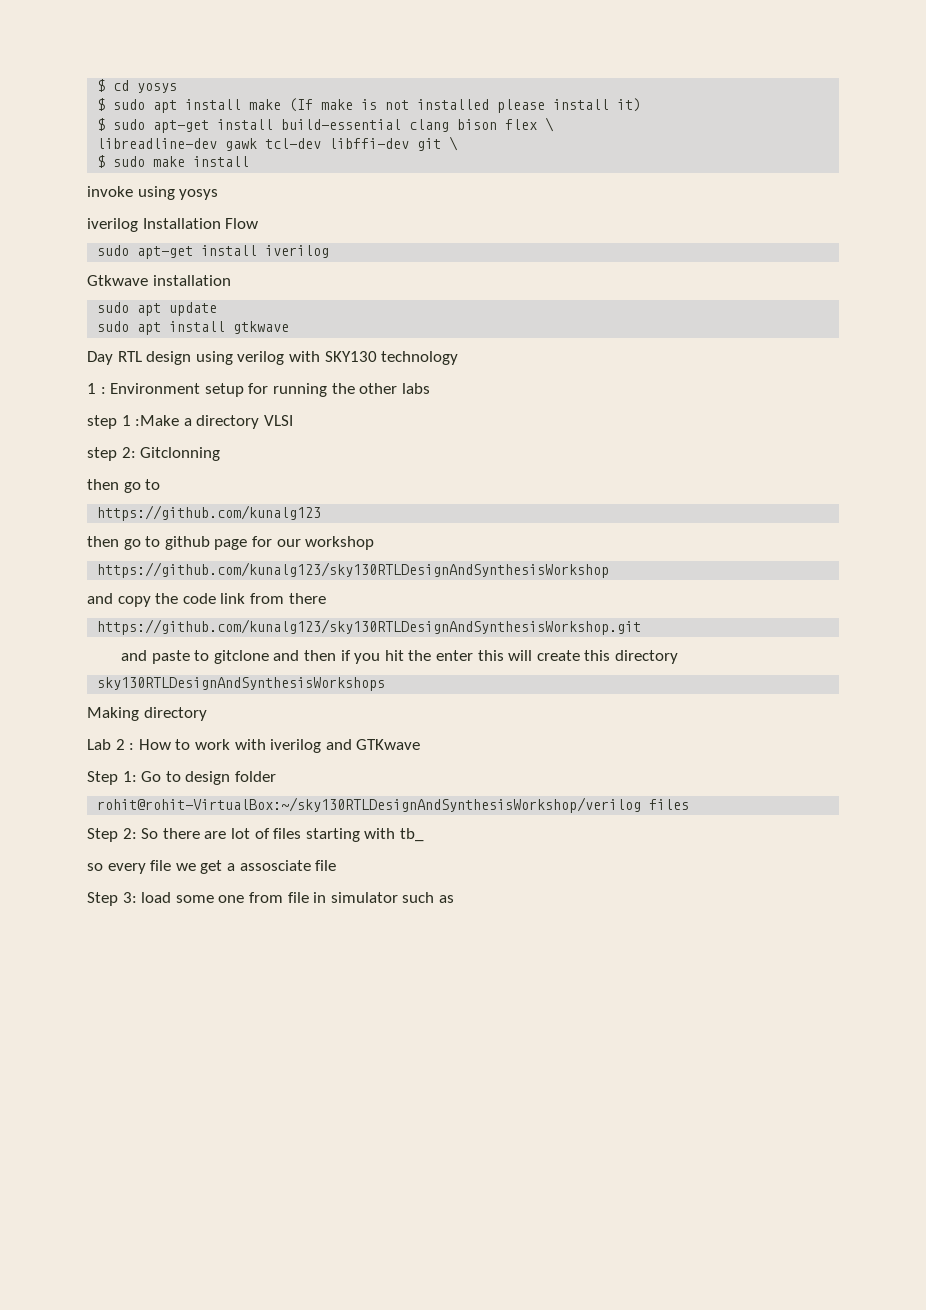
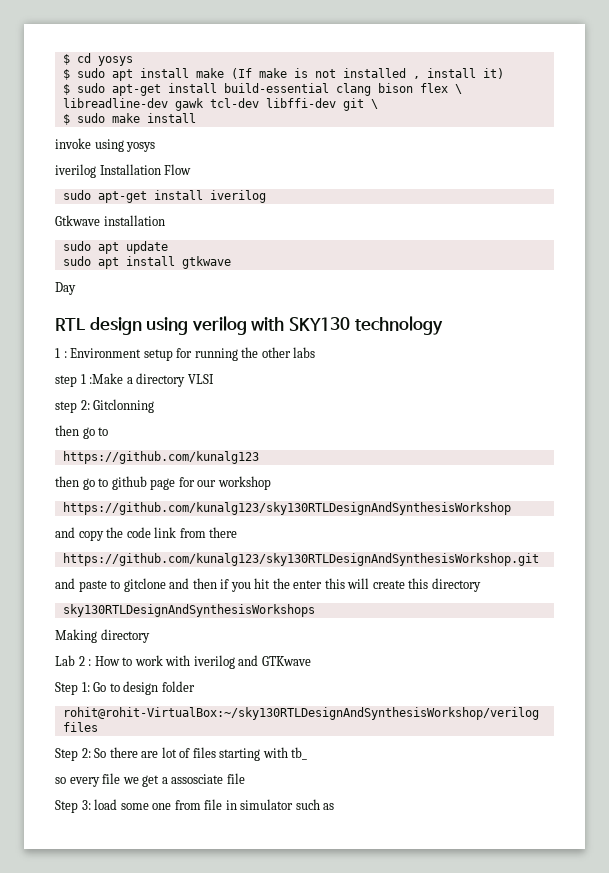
- $ sudo apt install make (If make is not installed please install it)
+ $ sudo apt install make (If make is not installed , install it)
- Day RTL design using verilog with SKY130 technology
+ Day
+ RTL design using verilog with SKY130 technology

